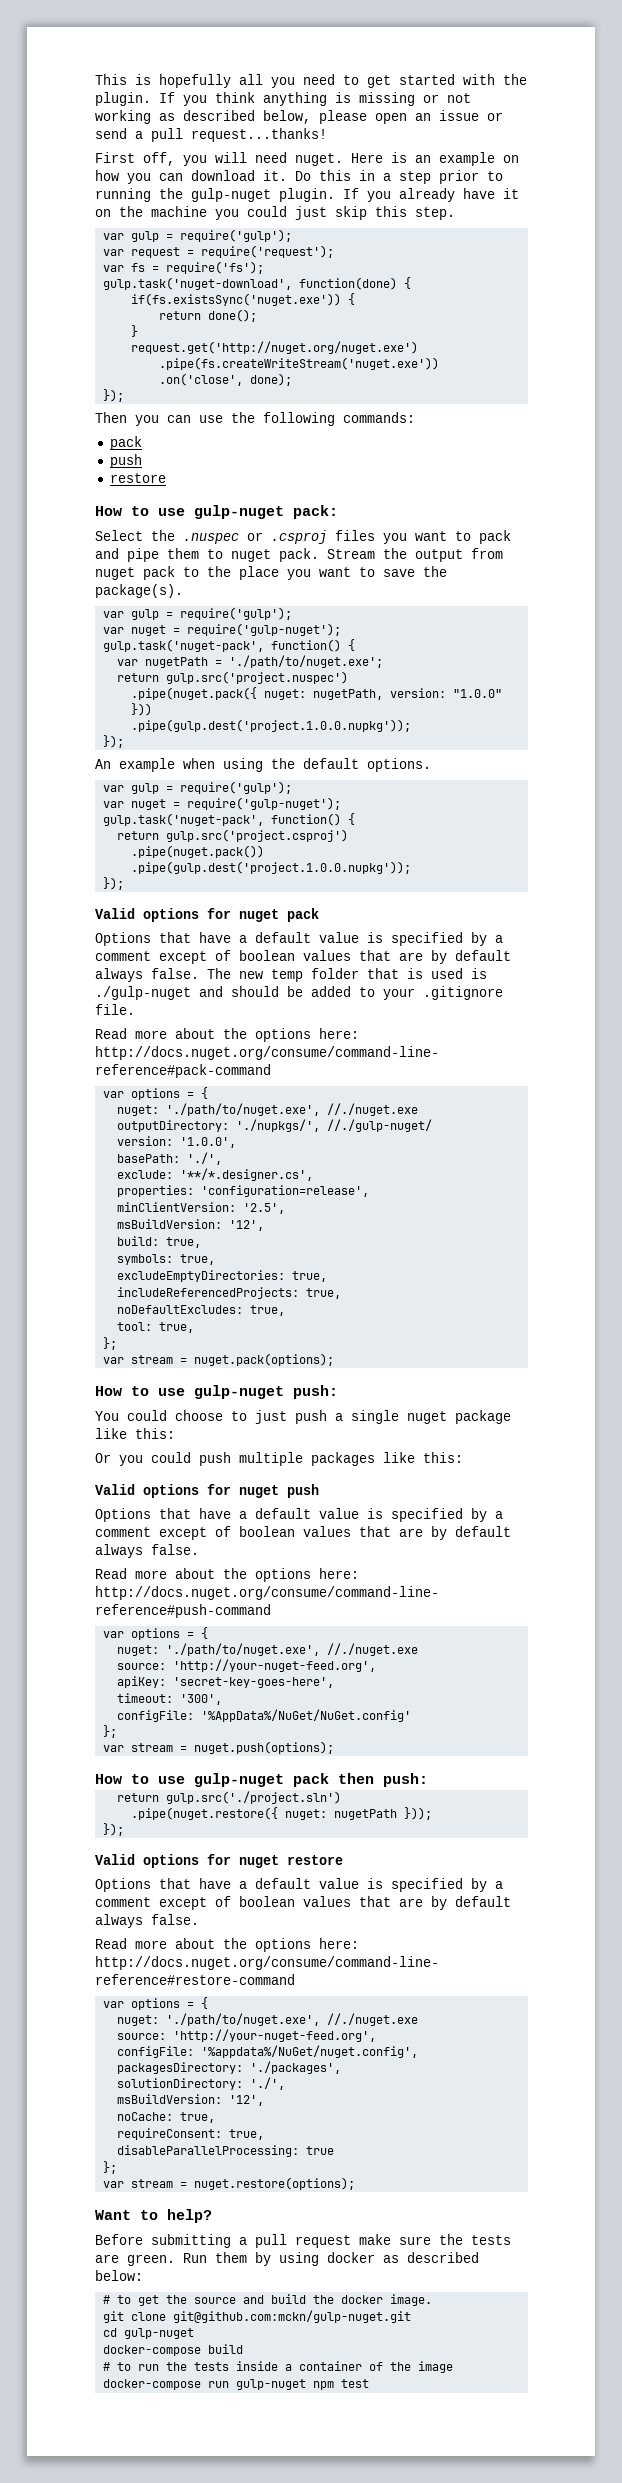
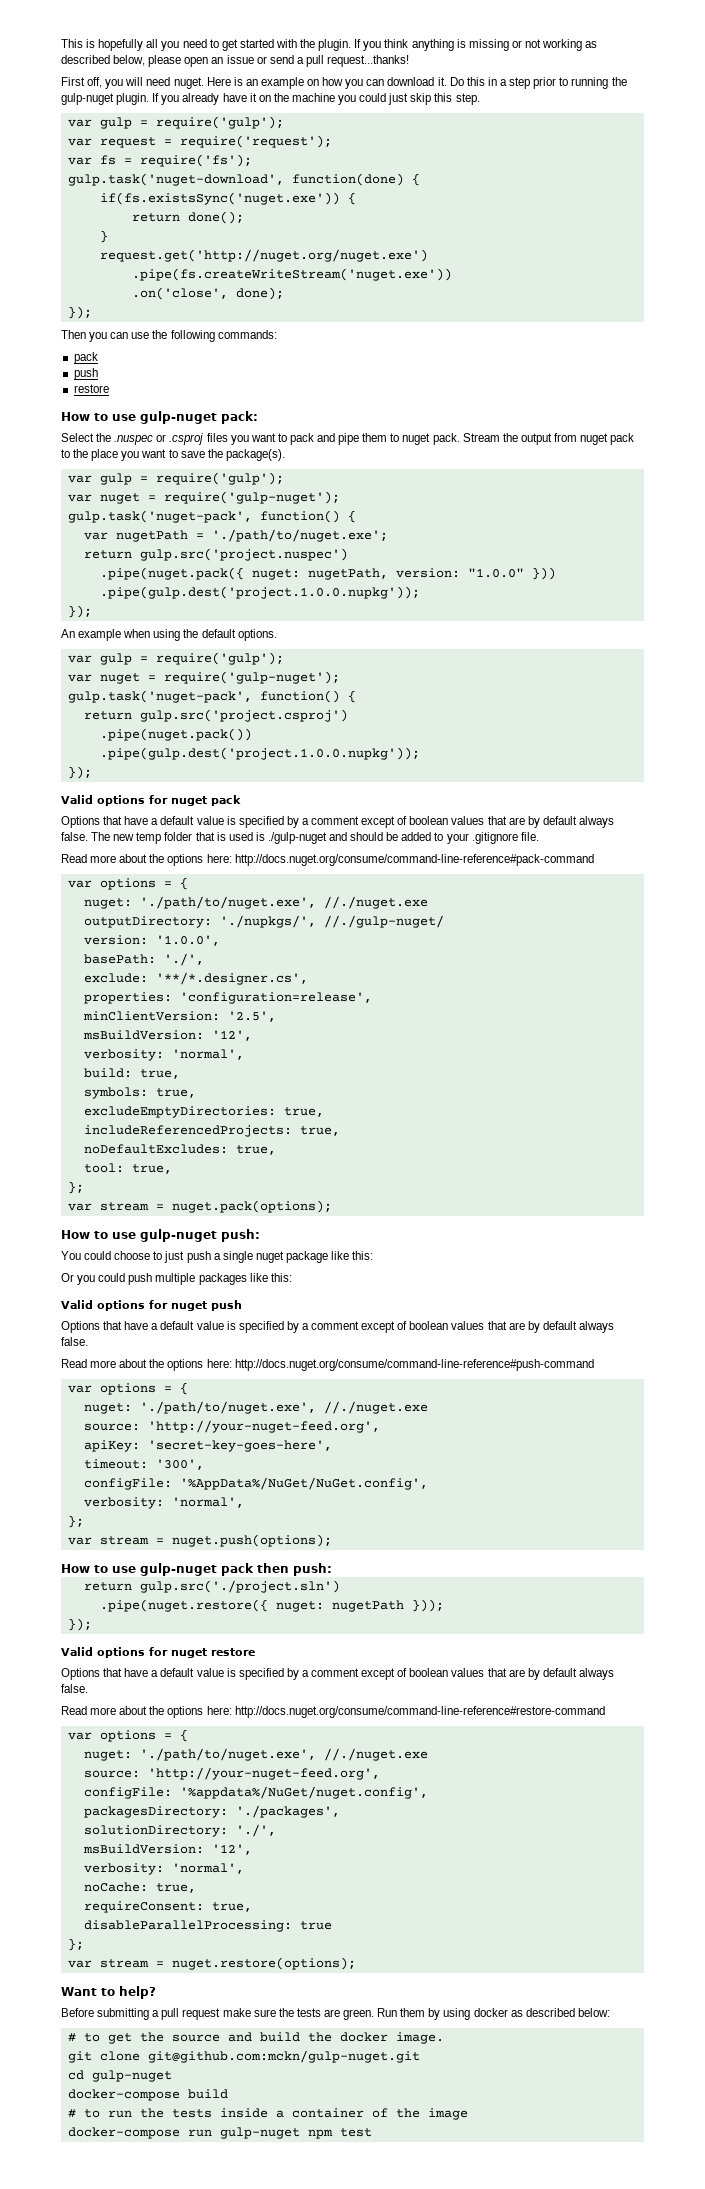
  minClientVersion: '2.5',
  msBuildVersion: '12',
+ verbosity: 'normal',
- configFile: '%AppData%/NuGet/NuGet.config'
+ configFile: '%AppData%/NuGet/NuGet.config',
+ verbosity: 'normal',
  solutionDirectory: './',
  msBuildVersion: '12',
+ verbosity: 'normal',

